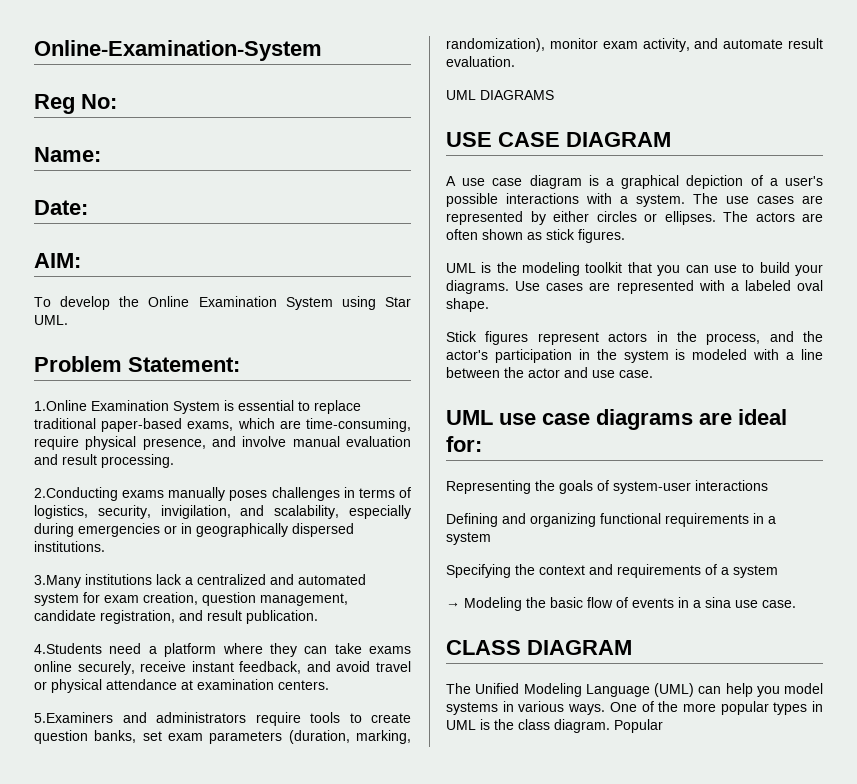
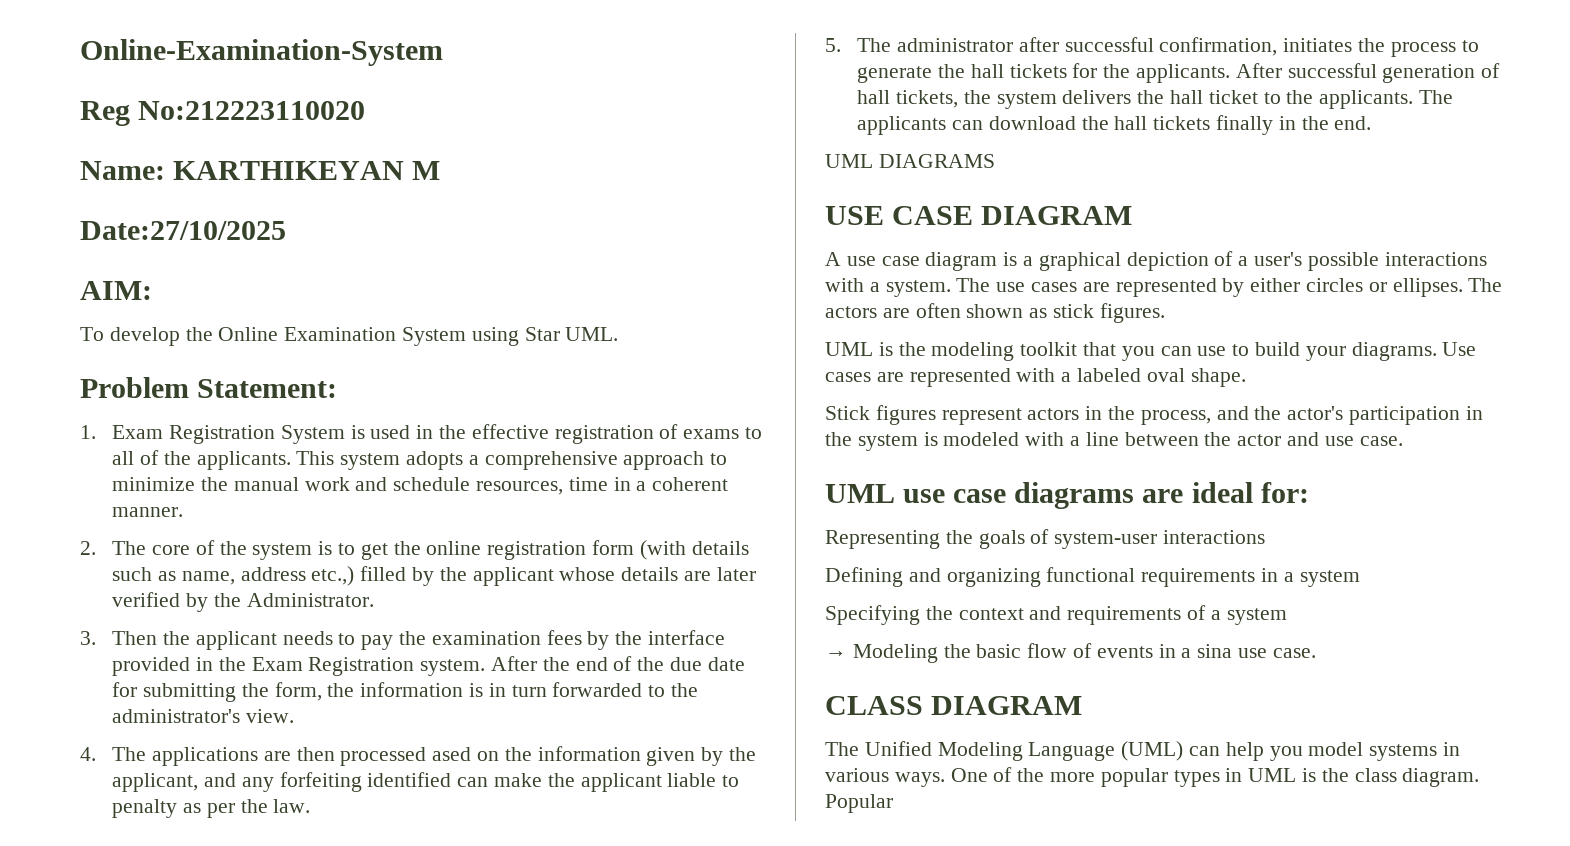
- Reg No:
+ Reg No:212223110020
- Name:
- Date:
+ Name: KARTHIKEYAN M
+ Date:27/10/2025
- 1.Online Examination System is essential to replace traditional paper-based exams, which are time-consuming, require physical presence, and involve manual evaluation and result processing.
- 2.Conducting exams manually poses challenges in terms of logistics, security, invigilation, and scalability, especially during emergencies or in geographically dispersed institutions.
- 3.Many institutions lack a centralized and automated system for exam creation, question management, candidate registration, and result publication.
- 4.Students need a platform where they can take exams online securely, receive instant feedback, and avoid travel or physical attendance at examination centers.
- 5.Examiners and administrators require tools to create question banks, set exam parameters (duration, marking, randomization), monitor exam activity, and automate result evaluation.
+ 1. Exam Registration System is used in the effective registration of exams to all of the applicants. This system adopts a comprehensive approach to minimize the manual work and schedule resources, time in a coherent manner.
+ 2. The core of the system is to get the online registration form (with details such as name, address etc.,) filled by the applicant whose details are later verified by the Administrator.
+ 3. Then the applicant needs to pay the examination fees by the interface provided in the Exam Registration system. After the end of the due date for submitting the form, the information is in turn forwarded to the administrator's view.
+ 4. The applications are then processed ased on the information given by the applicant, and any forfeiting identified can make the applicant liable to penalty as per the law.
+ 5. The administrator after successful confirmation, initiates the process to generate the hall tickets for the applicants. After successful generation of hall tickets, the system delivers the hall ticket to the applicants. The applicants can download the hall tickets finally in the end.

